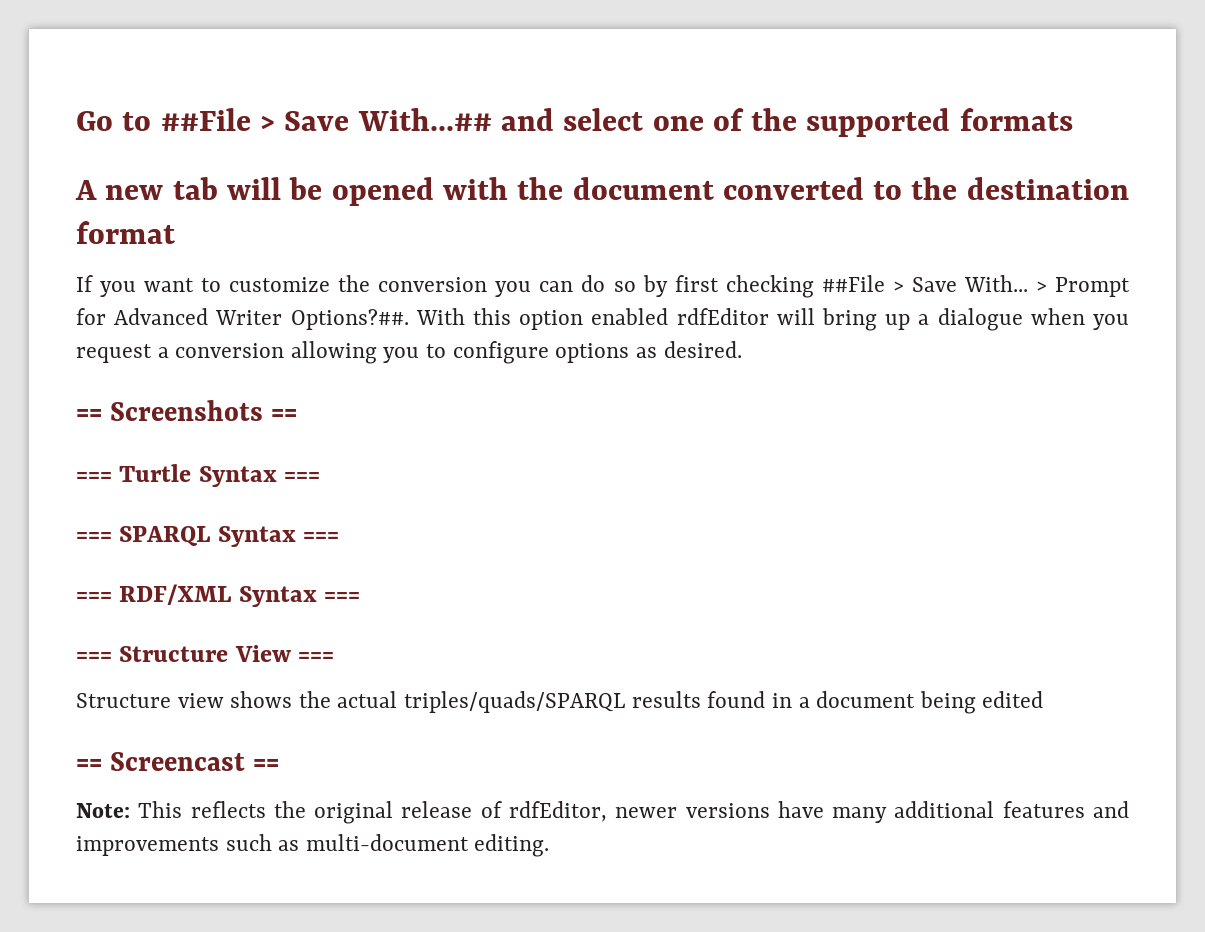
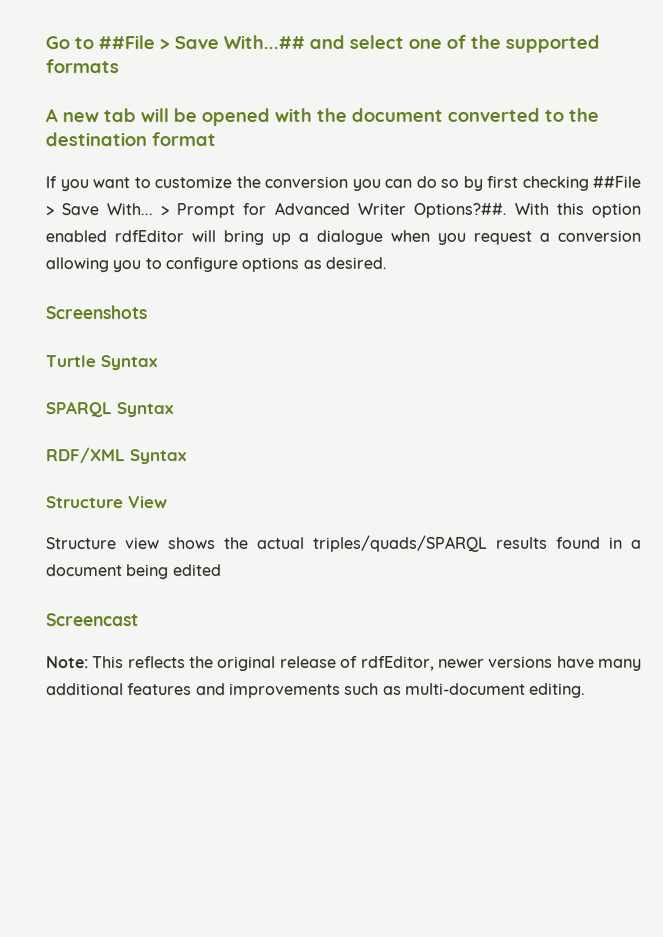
- == Screenshots ==
- === Turtle Syntax ===
- === SPARQL Syntax ===
- === RDF/XML Syntax ===
- === Structure View ===
+ Screenshots
+ Turtle Syntax
+ SPARQL Syntax
+ RDF/XML Syntax
+ Structure View
- == Screencast ==
+ Screencast

